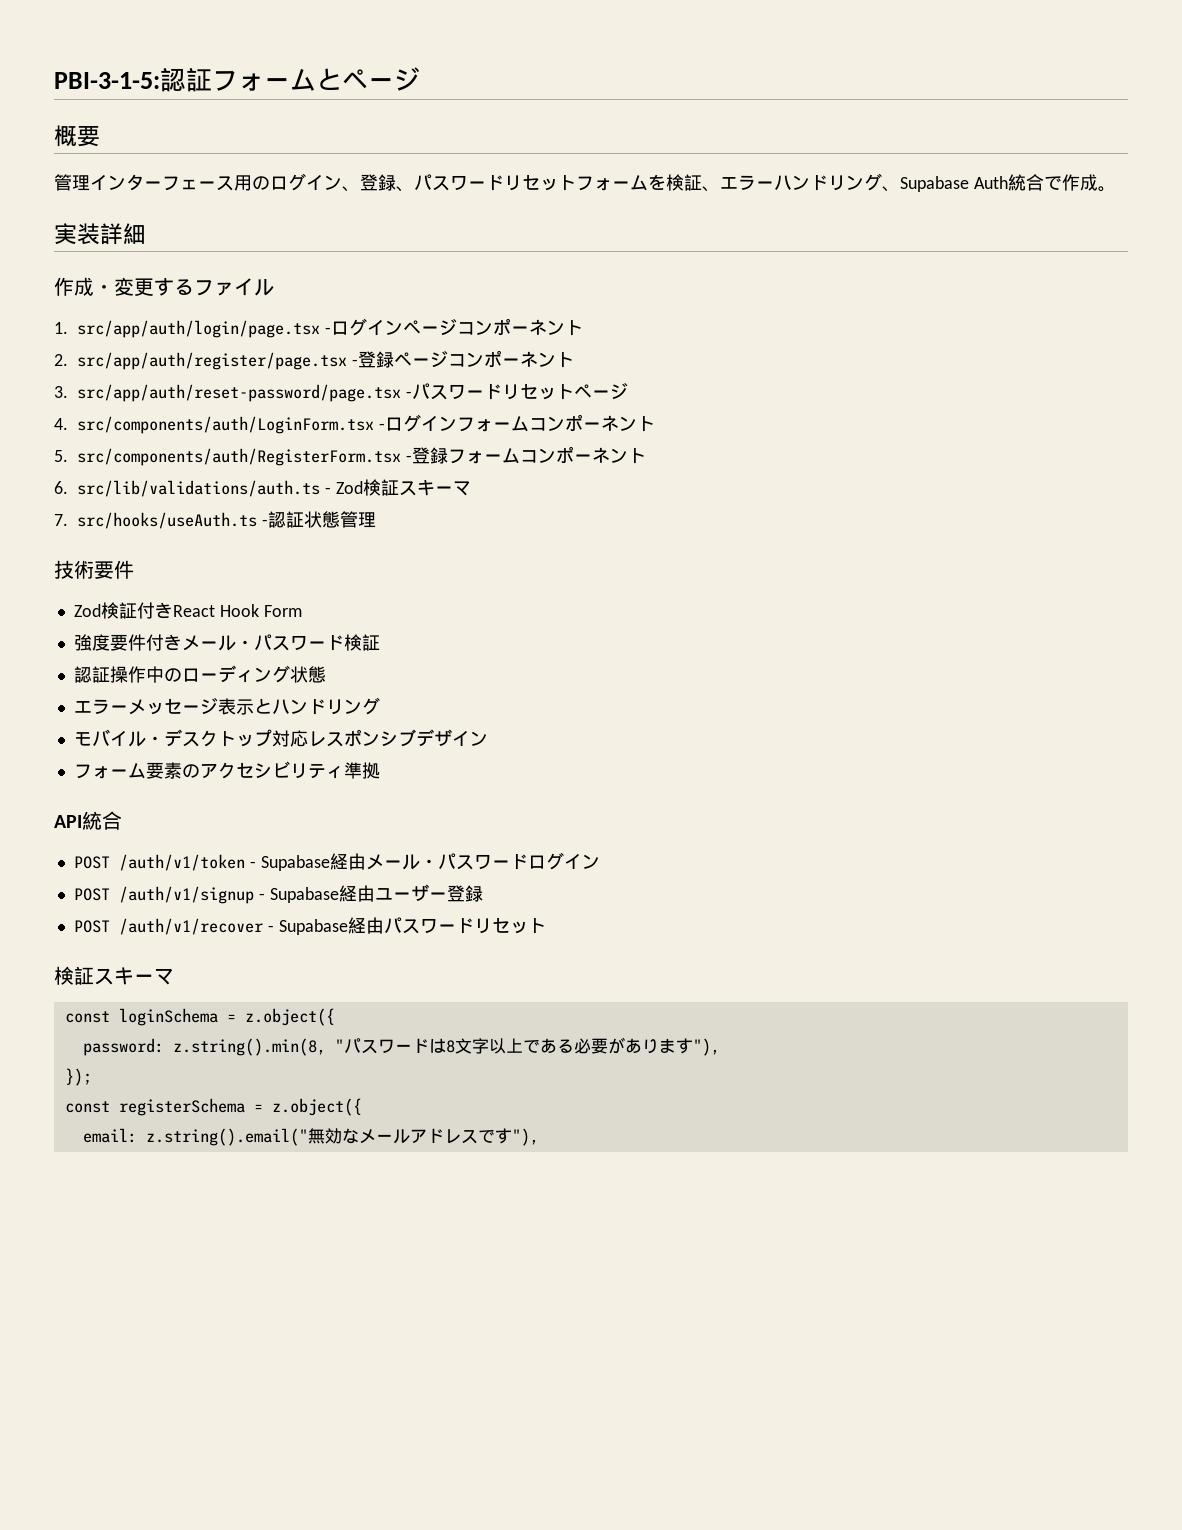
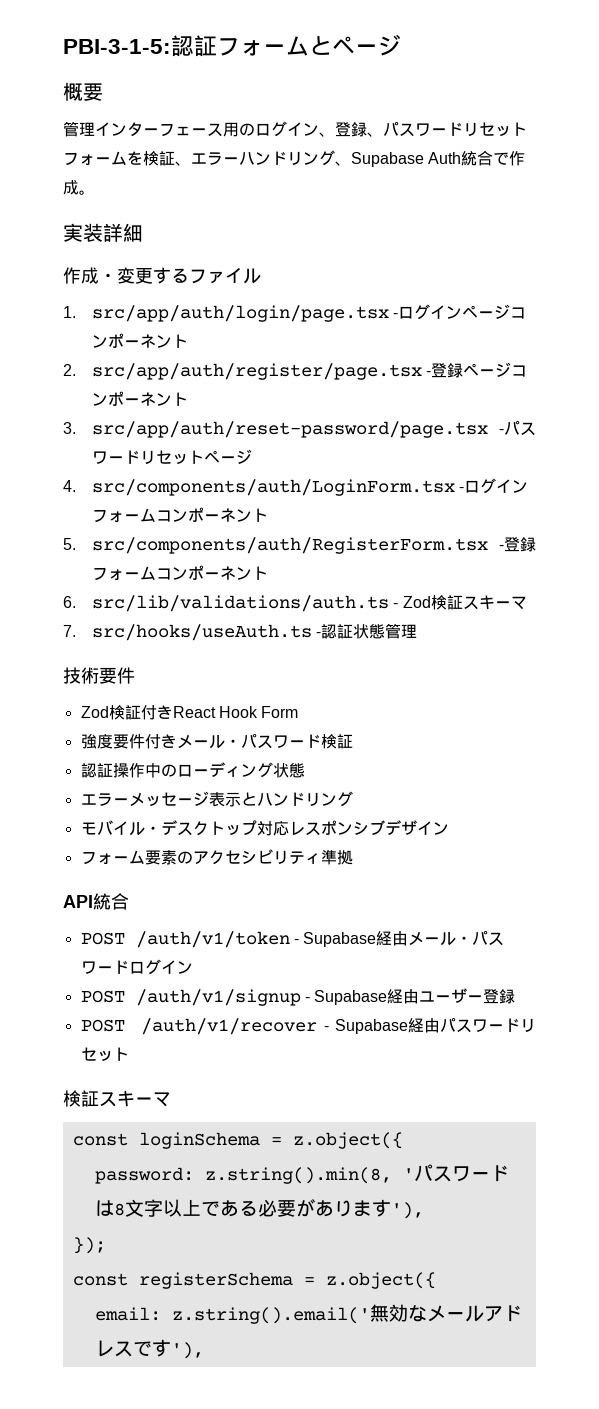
- password: z.string().min(8, "パスワードは8文字以上である必要があります"),
+ password: z.string().min(8, 'パスワードは8文字以上である必要があります'),
- email: z.string().email("無効なメールアドレスです"),
+ email: z.string().email('無効なメールアドレスです'),

